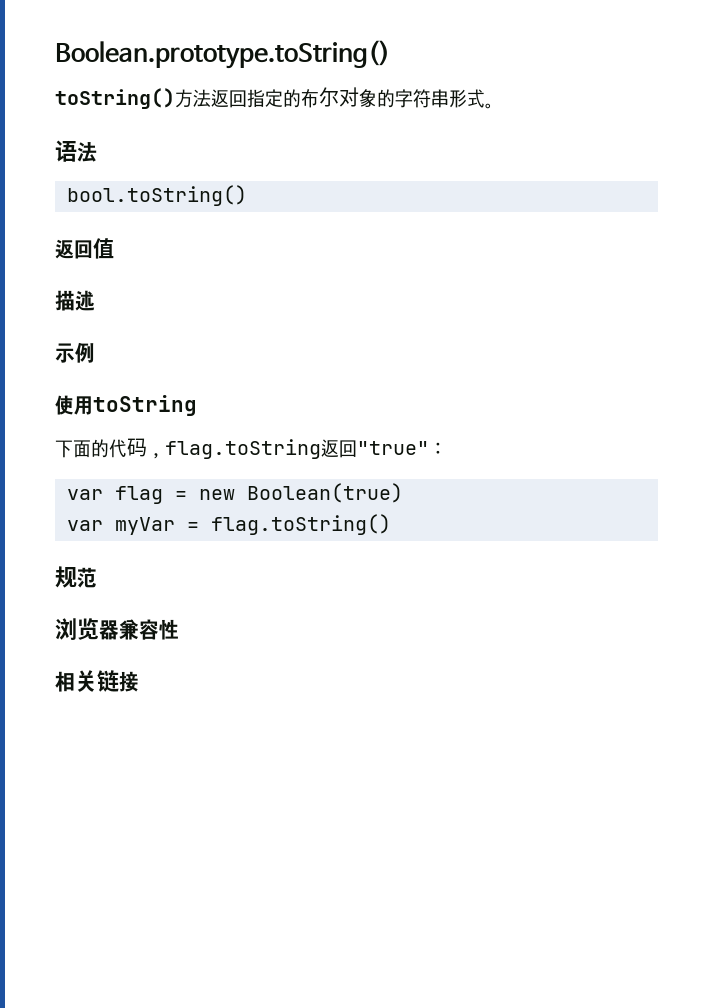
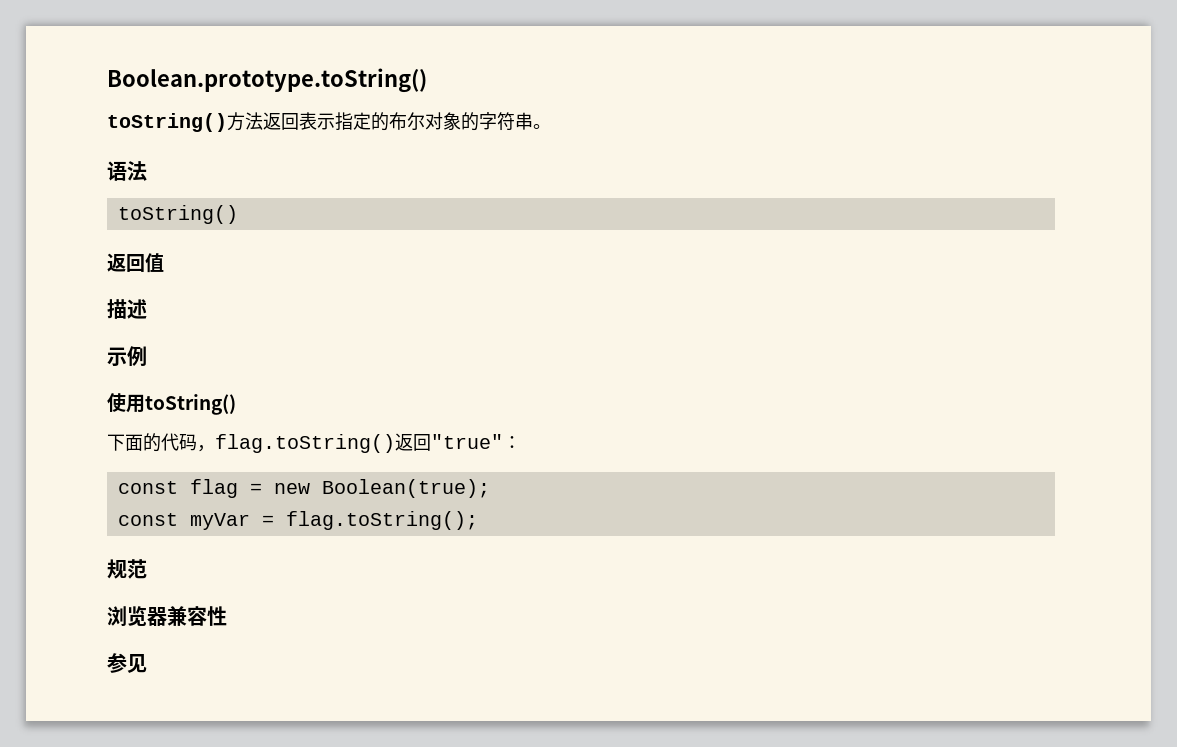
- toString()方法返回指定的布尔对象的字符串形式。
+ toString()方法返回表示指定的布尔对象的字符串。
  语法
- bool.toString()
+ toString()
- 使用toString
+ 使用toString()
- 下面的代码，flag.toString返回"true"：
+ 下面的代码，flag.toString()返回"true"：
- var flag = new Boolean(true)
- var myVar = flag.toString()
+ const flag = new Boolean(true);
+ const myVar = flag.toString();
- 相关链接
+ 参见

